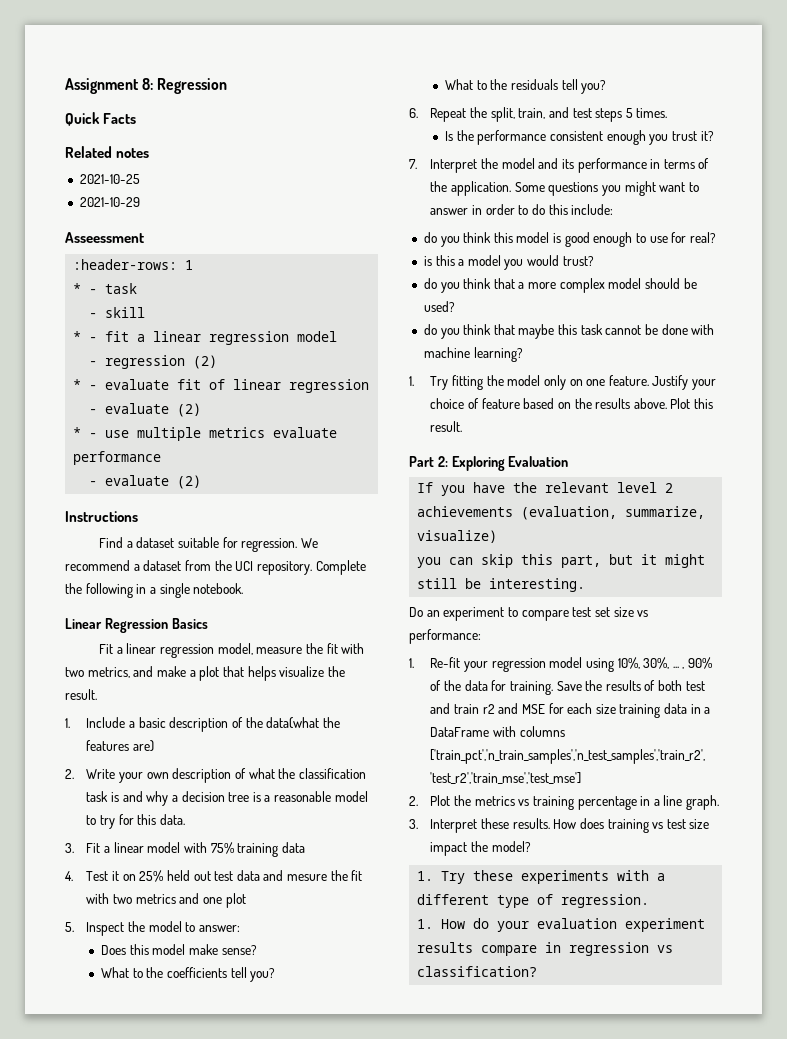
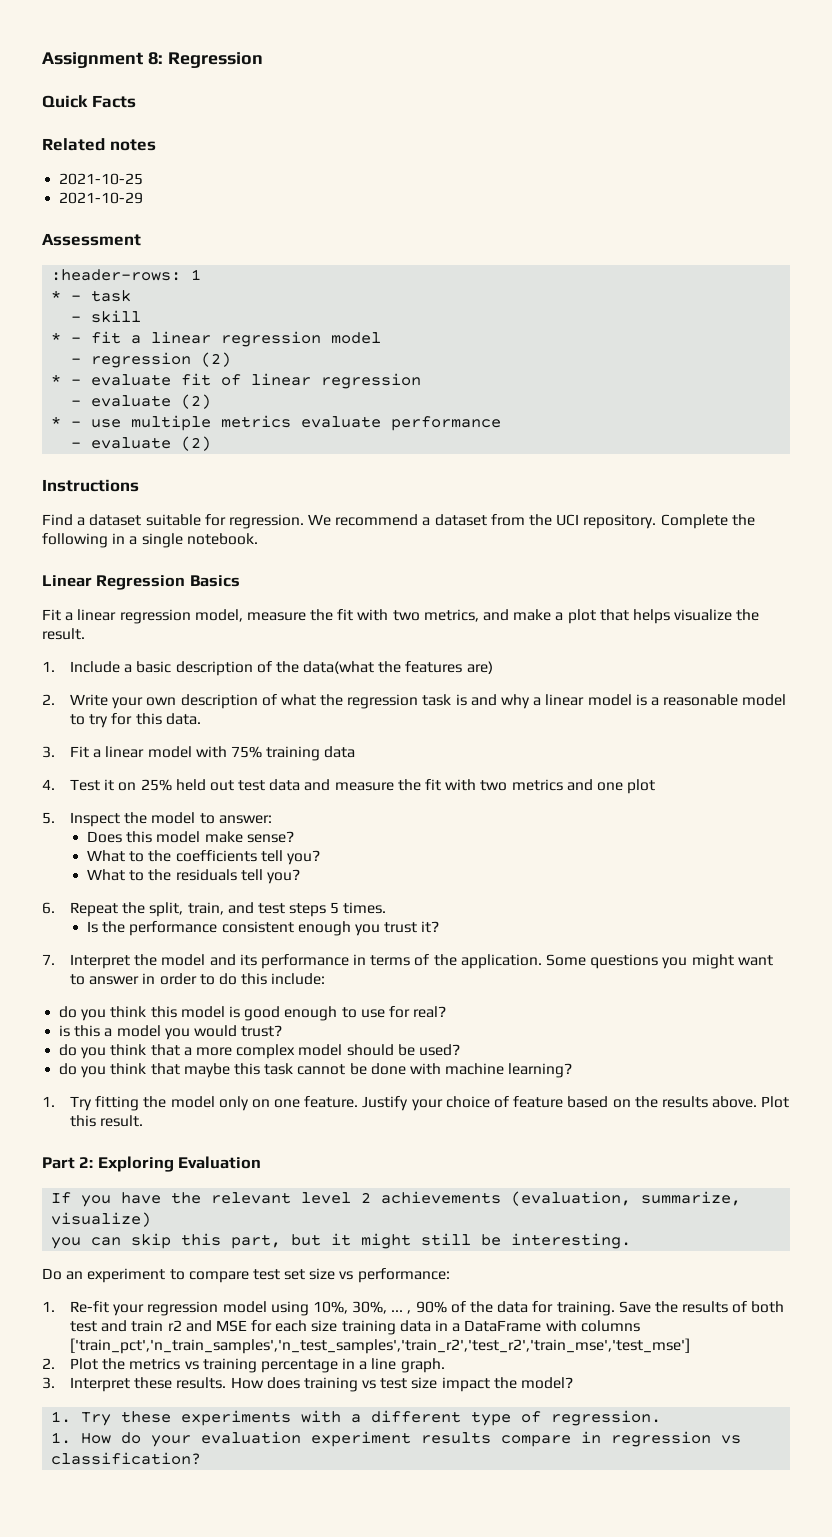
- Asseessment
+ Assessment
- 2. Write your own description of what the classification task is and why a decision tree is a reasonable model to try for this data.
+ 2. Write your own description of what the regression task is and why a linear model is a reasonable model to try for this data.
- 4. Test it on 25% held out test data and mesure the fit with two metrics and one plot
+ 4. Test it on 25% held out test data and measure the fit with two metrics and one plot

